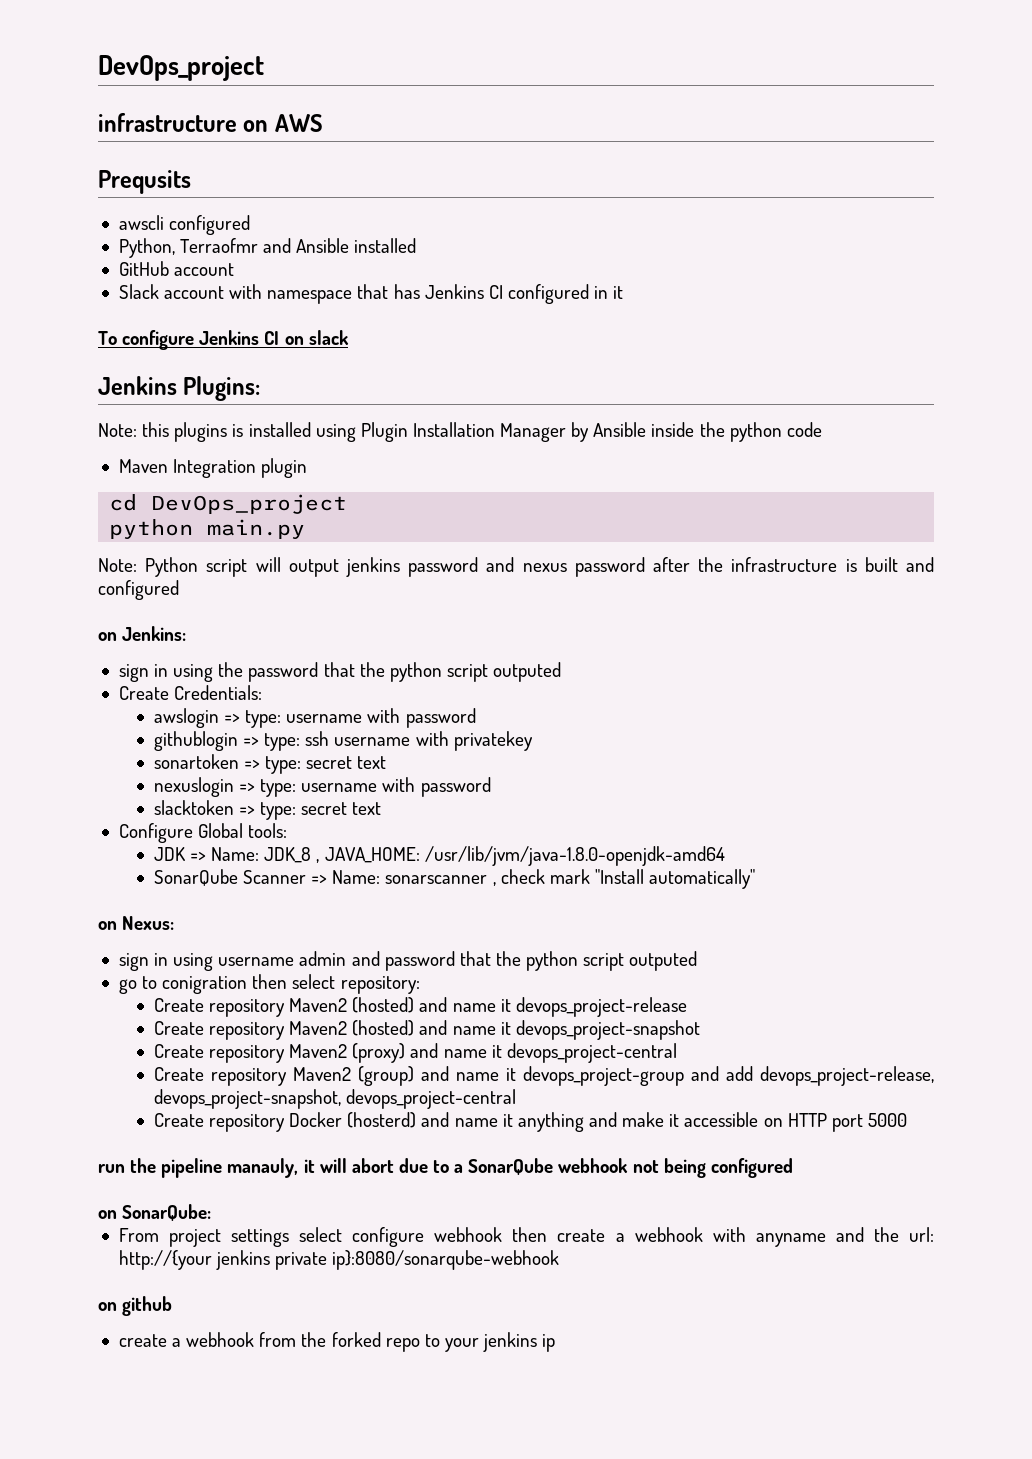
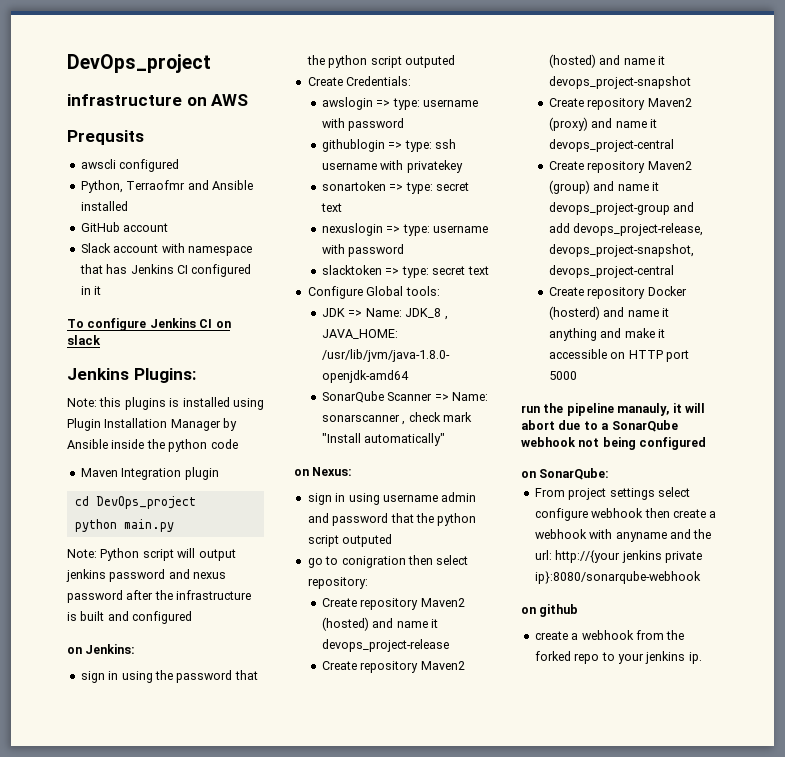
- create a webhook from the forked repo to your jenkins ip
+ create a webhook from the forked repo to your jenkins ip.

